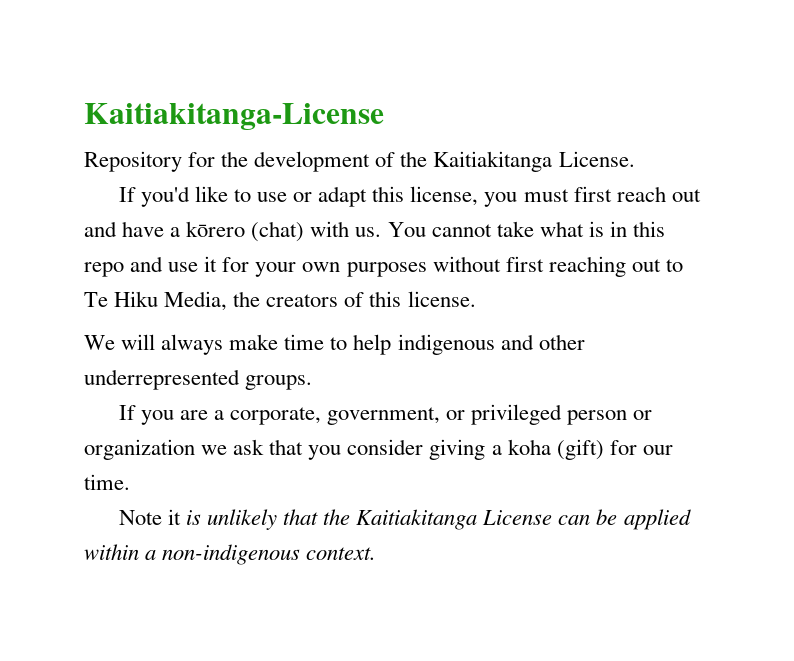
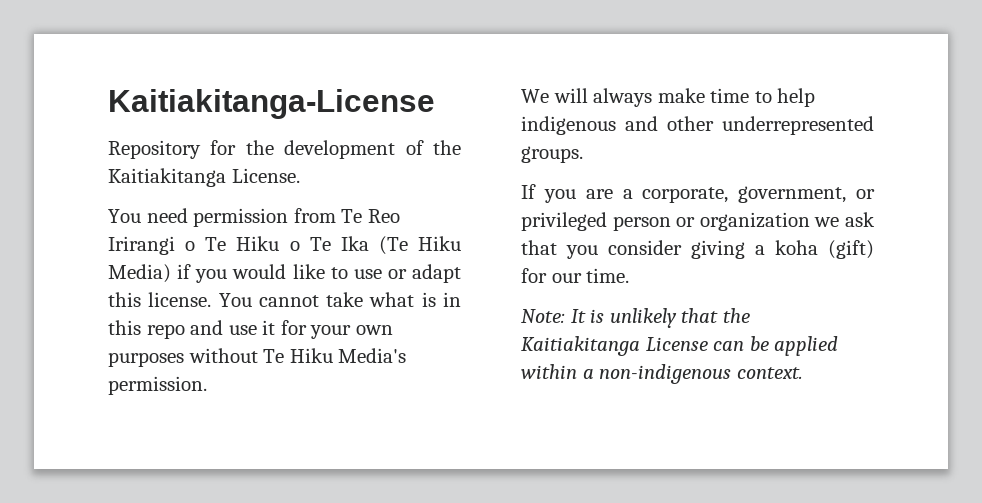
- If you'd like to use or adapt this license, you must first reach out and have a kōrero (chat) with us.
+ You need permission from Te Reo Irirangi o Te Hiku o Te Ika (Te Hiku Media) if you would like to use or adapt this license.
- You cannot take what is in this repo and use it for your own purposes without first reaching out to Te Hiku Media, the creators of this license.
+ You cannot take what is in this repo and use it for your own purposes without Te Hiku Media's permission.
- Note it is unlikely that the Kaitiakitanga License can be applied within a non-indigenous context.
+ Note: It is unlikely that the Kaitiakitanga License can be applied within a non-indigenous context.

